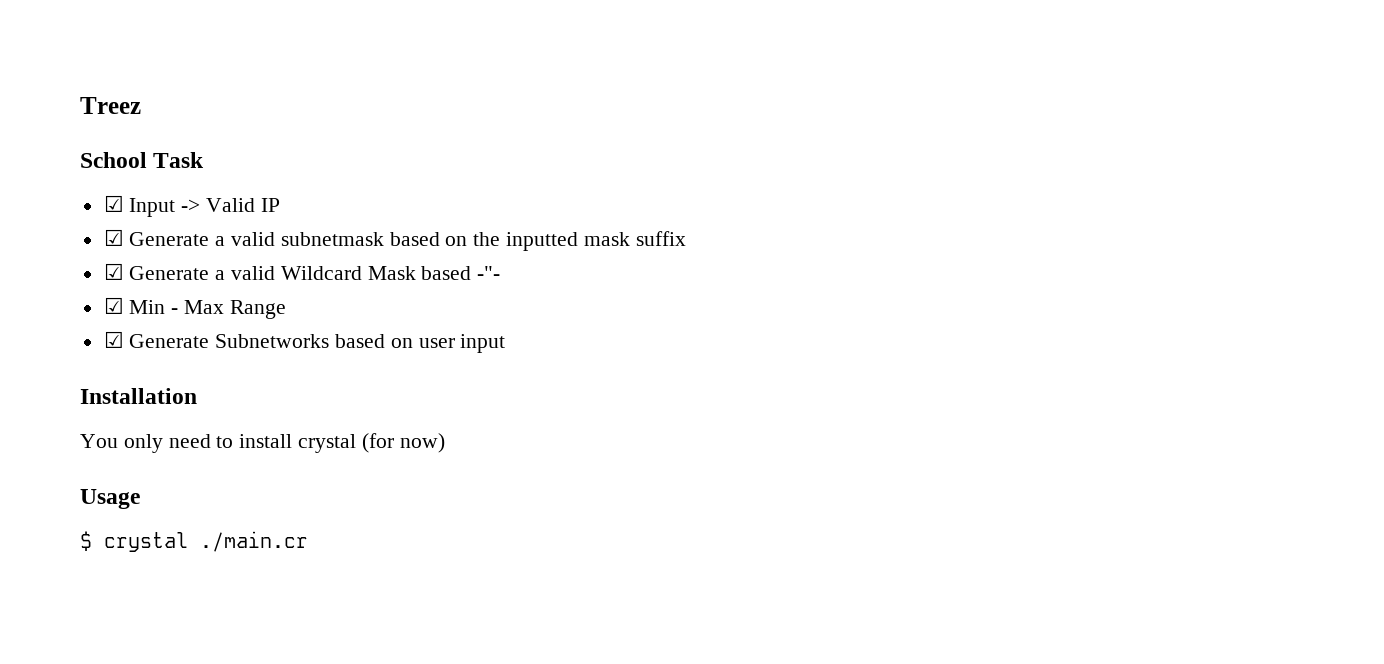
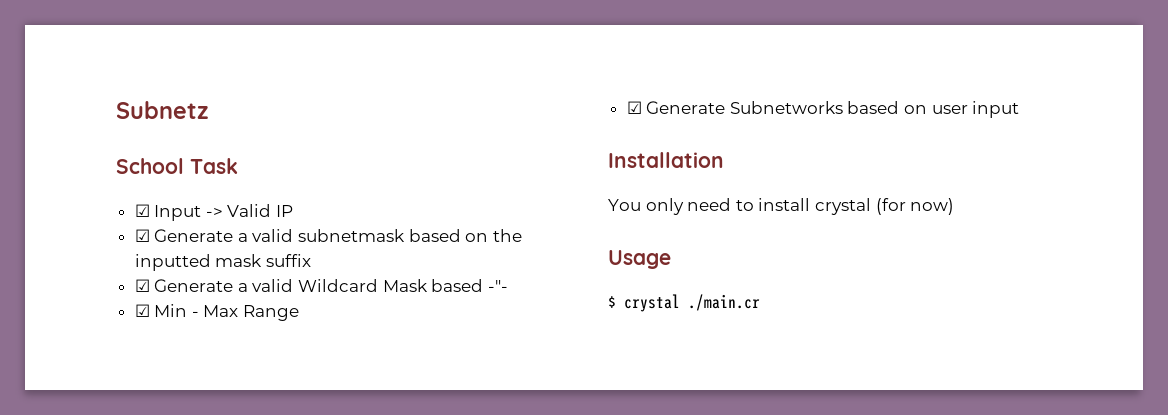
- Treez
+ Subnetz

